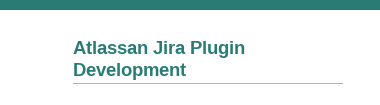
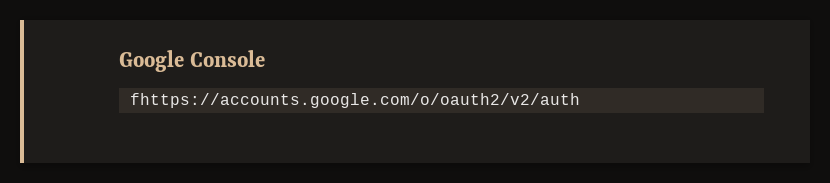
- Atlassan Jira Plugin Development
+ Google Console
+ fhttps://accounts.google.com/o/oauth2/v2/auth

